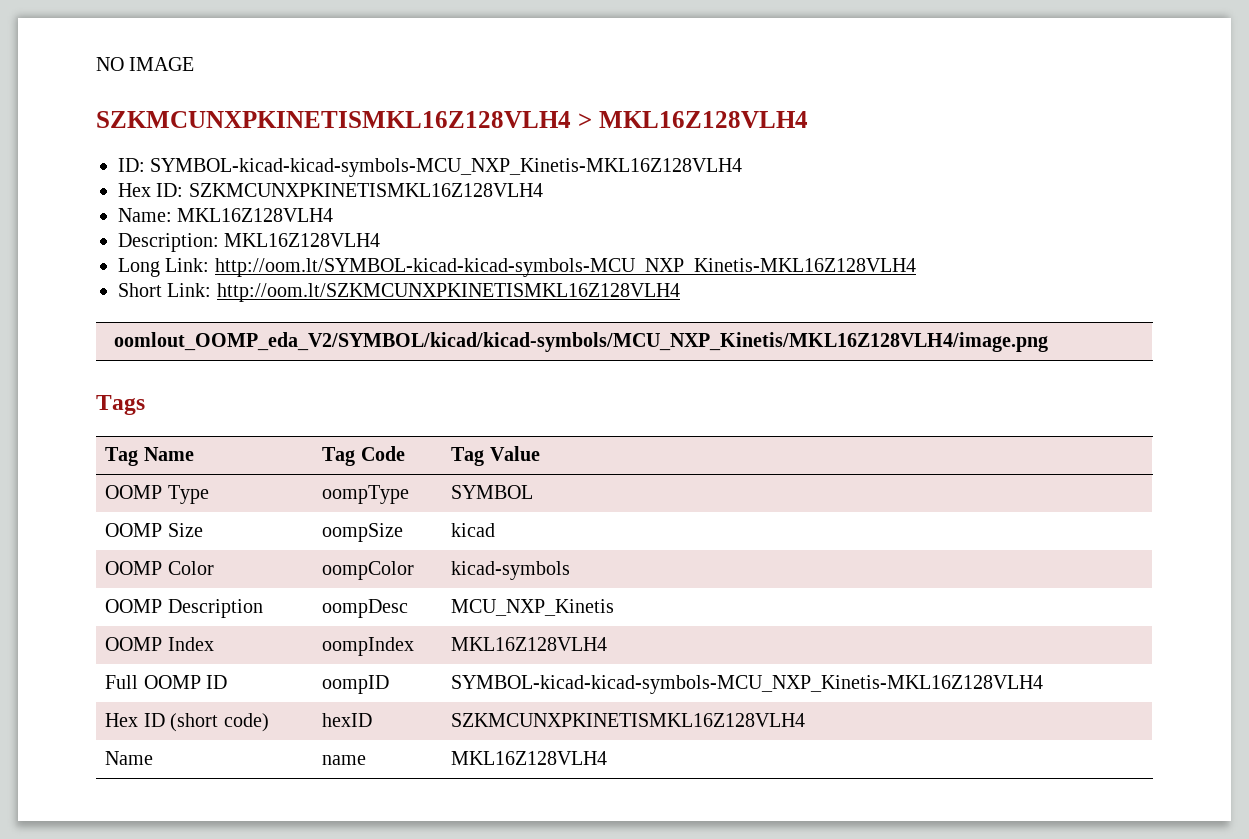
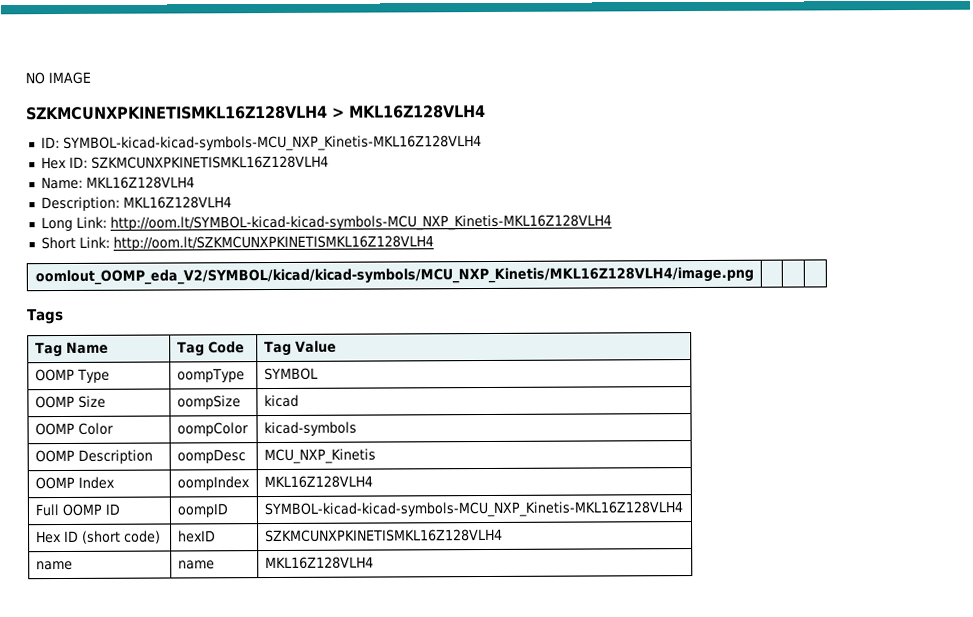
- Name | name | MKL16Z128VLH4
+ name | name | MKL16Z128VLH4

